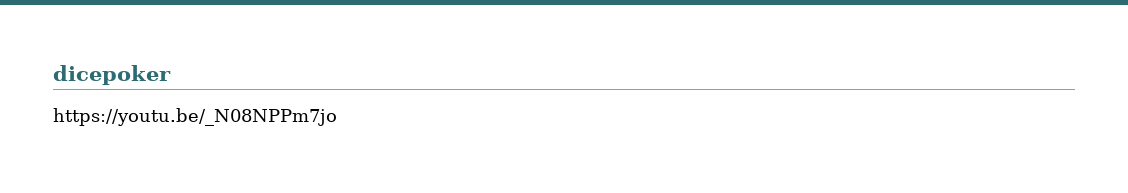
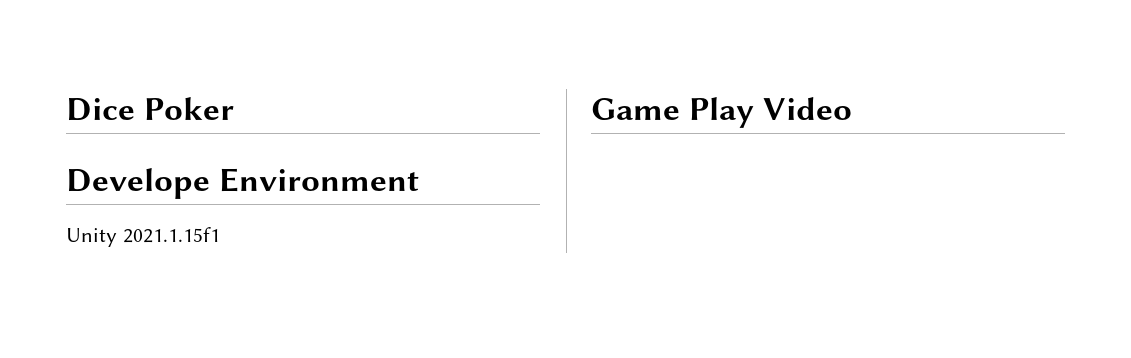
- dicepoker
- https://youtu.be/_N08NPPm7jo
+ Dice Poker
+ Develope Environment
+ Unity 2021.1.15f1
+ Game Play Video

